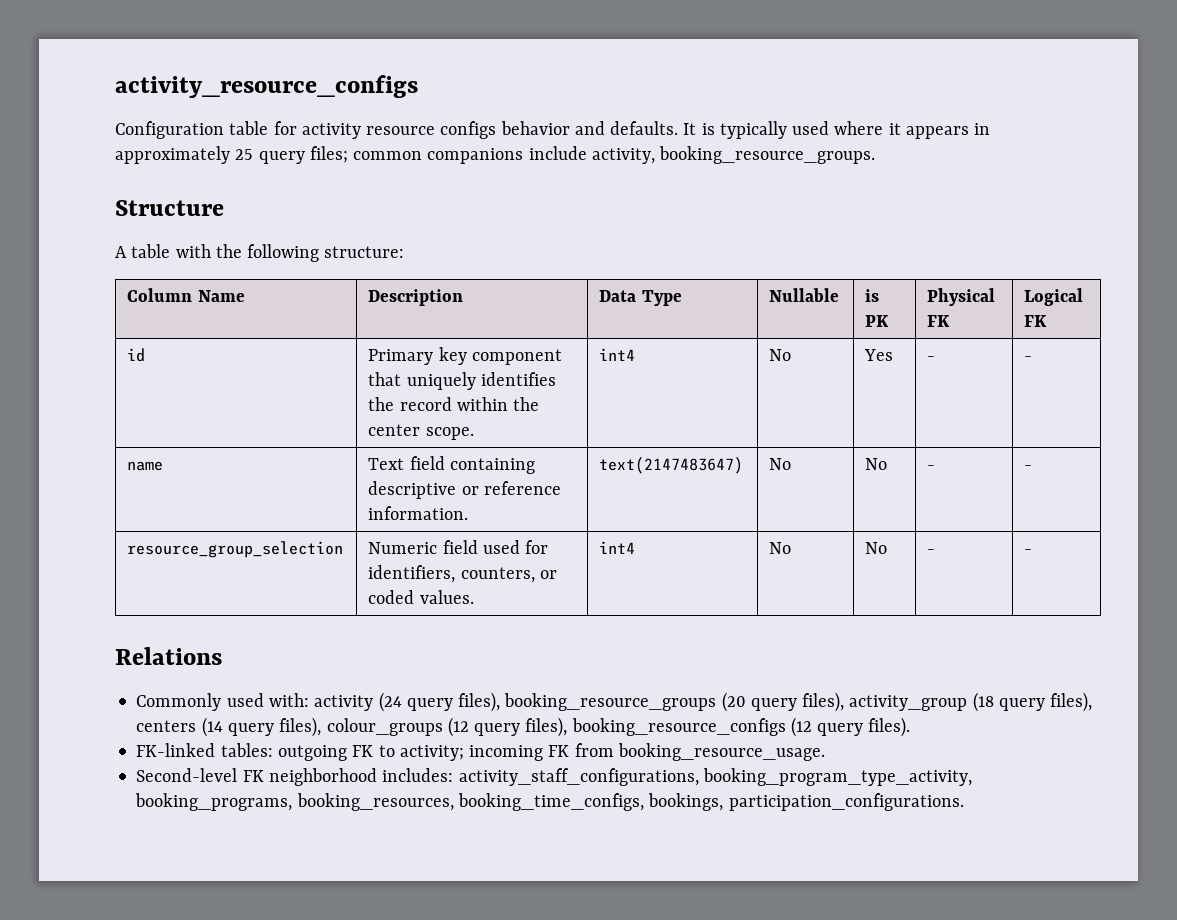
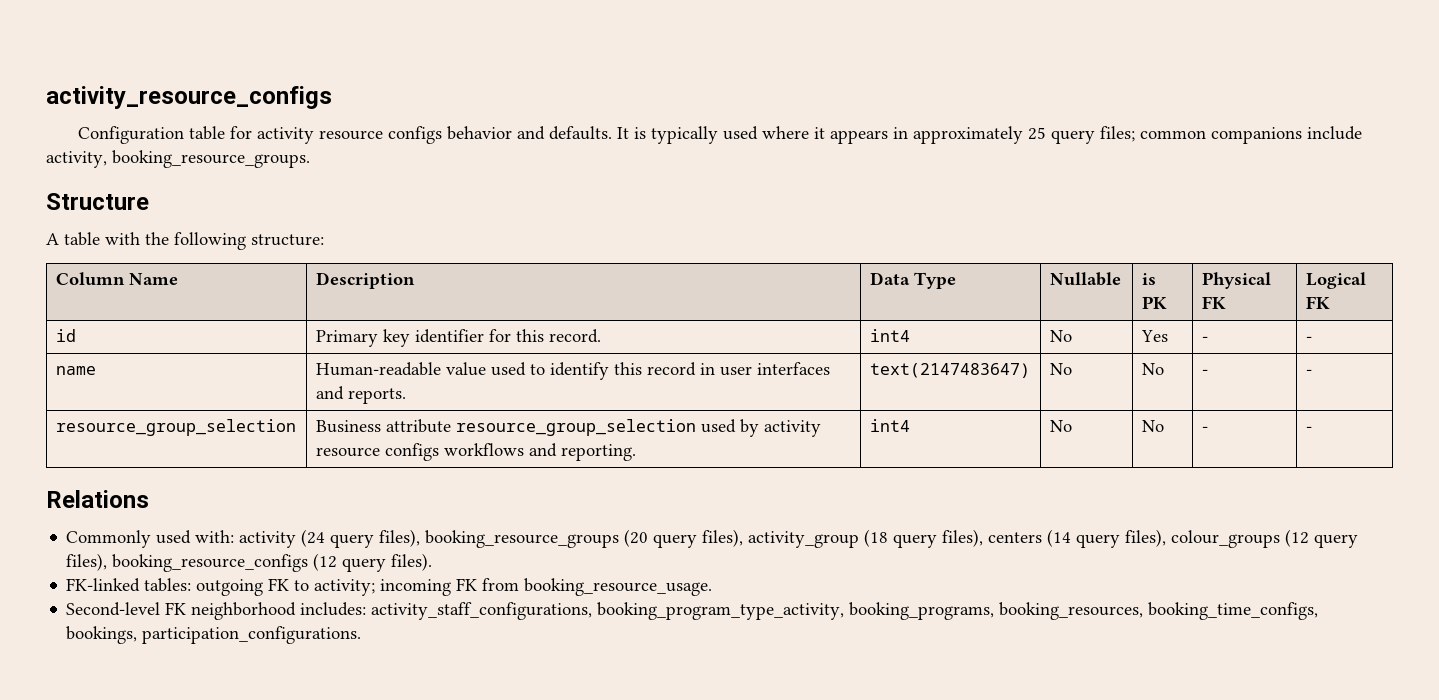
- id | Primary key component that uniquely identifies the record within the center scope. | int4 | No | Yes | - | -
+ id | Primary key identifier for this record. | int4 | No | Yes | - | -
- name | Text field containing descriptive or reference information. | text(2147483647) | No | No | - | -
+ name | Human-readable value used to identify this record in user interfaces and reports. | text(2147483647) | No | No | - | -
- resource_group_selection | Numeric field used for identifiers, counters, or coded values. | int4 | No | No | - | -
+ resource_group_selection | Business attribute resource_group_selection used by activity resource configs workflows and reporting. | int4 | No | No | - | -

